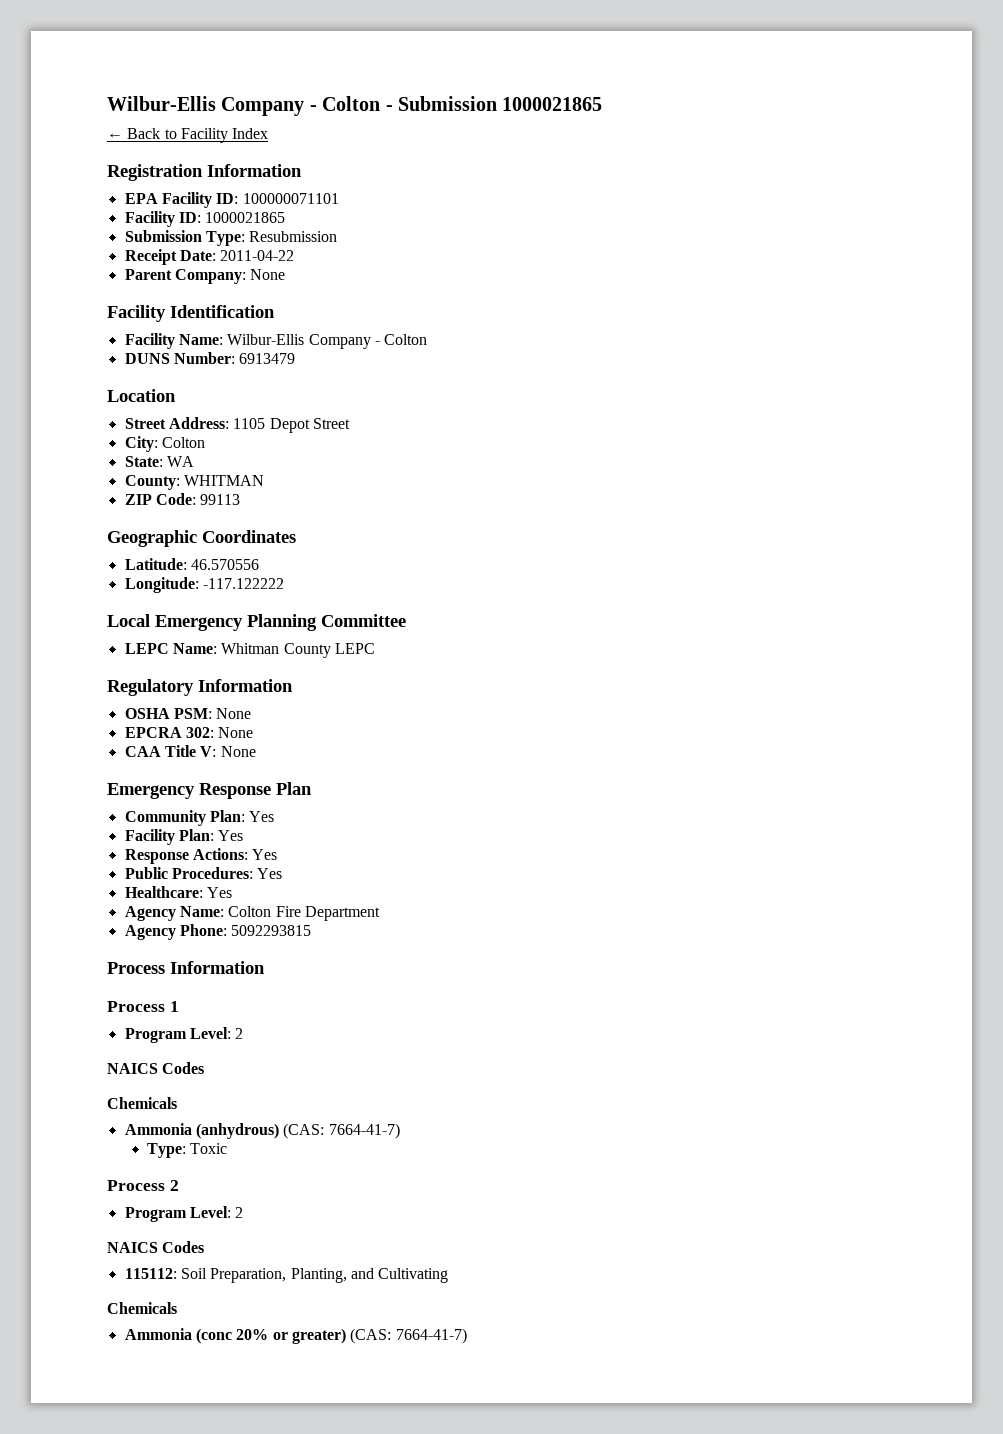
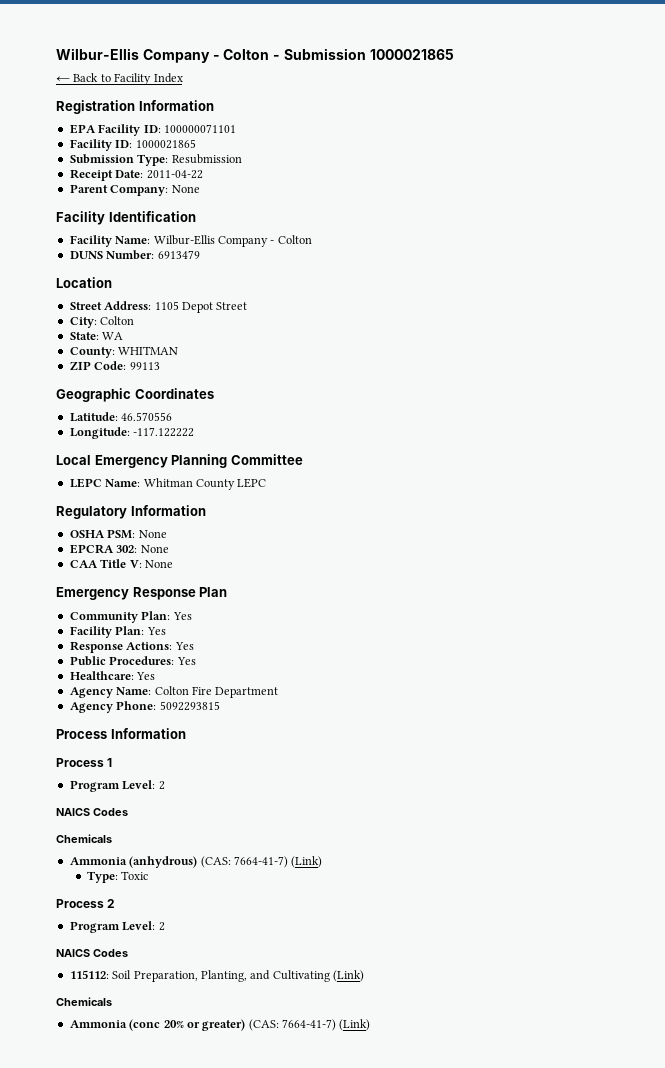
- Ammonia (anhydrous) (CAS: 7664-41-7)
+ Ammonia (anhydrous) (CAS: 7664-41-7) (Link)
- 115112: Soil Preparation, Planting, and Cultivating
+ 115112: Soil Preparation, Planting, and Cultivating (Link)
- Ammonia (conc 20% or greater) (CAS: 7664-41-7)
+ Ammonia (conc 20% or greater) (CAS: 7664-41-7) (Link)

